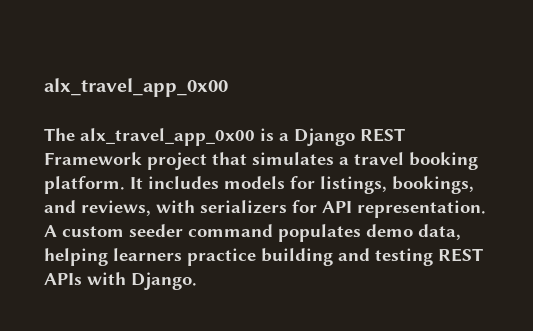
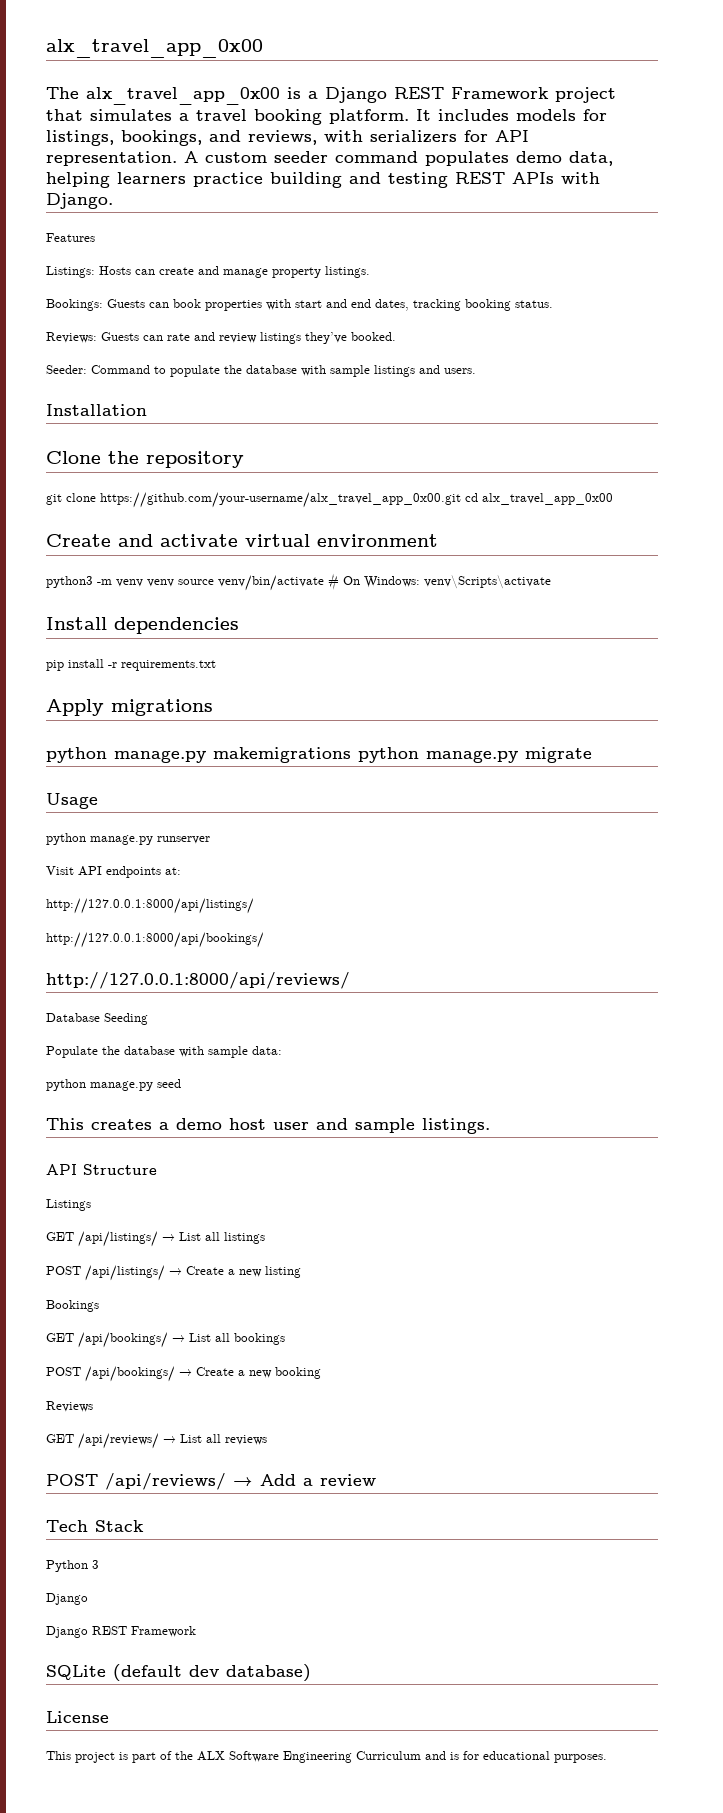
+ Features
+ Listings: Hosts can create and manage property listings.
+ Bookings: Guests can book properties with start and end dates, tracking booking status.
+ Reviews: Guests can rate and review listings they’ve booked.
+ Seeder: Command to populate the database with sample listings and users.
+ Installation
+ Clone the repository
+ git clone https://github.com/your-username/alx_travel_app_0x00.git cd alx_travel_app_0x00
+ Create and activate virtual environment
+ python3 -m venv venv source venv/bin/activate # On Windows: venv\Scripts\activate
+ Install dependencies
+ pip install -r requirements.txt
+ Apply migrations
+ python manage.py makemigrations python manage.py migrate
+ Usage
+ python manage.py runserver
+ Visit API endpoints at:
+ http://127.0.0.1:8000/api/listings/
+ http://127.0.0.1:8000/api/bookings/
+ http://127.0.0.1:8000/api/reviews/
+ Database Seeding
+ Populate the database with sample data:
+ python manage.py seed
+ This creates a demo host user and sample listings.
+ API Structure
+ Listings
+ GET /api/listings/ → List all listings
+ POST /api/listings/ → Create a new listing
+ Bookings
+ GET /api/bookings/ → List all bookings
+ POST /api/bookings/ → Create a new booking
+ Reviews
+ GET /api/reviews/ → List all reviews
+ POST /api/reviews/ → Add a review
+ Tech Stack
+ Python 3
+ Django
+ Django REST Framework
+ SQLite (default dev database)
+ License
+ This project is part of the ALX Software Engineering Curriculum and is for educational purposes.

